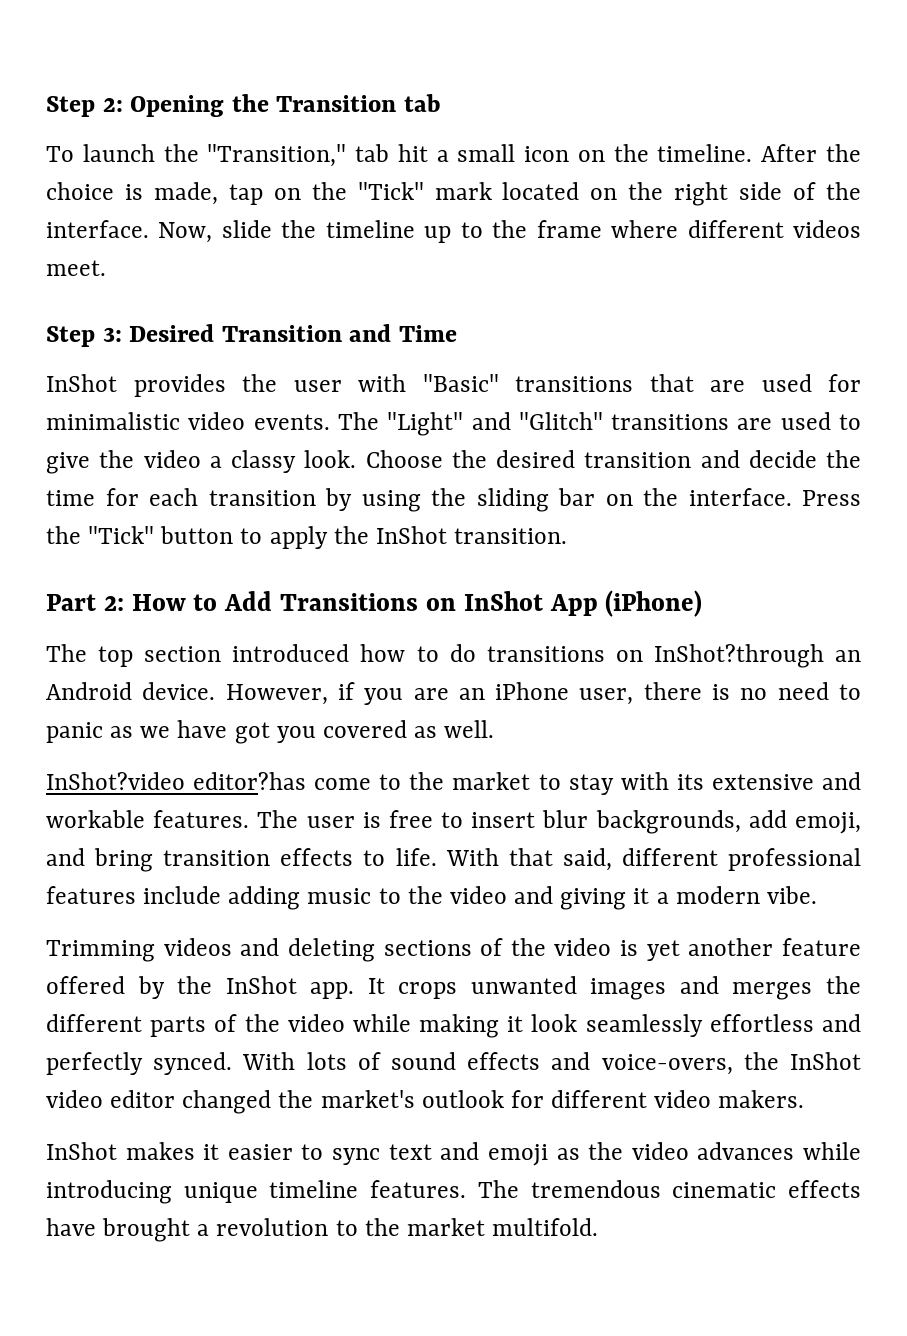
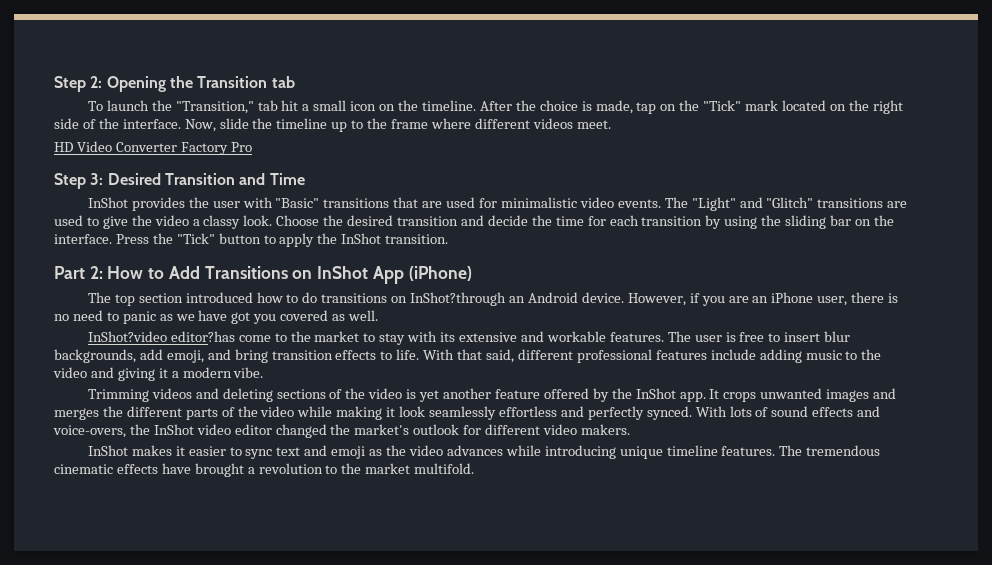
+ HD Video Converter Factory Pro

